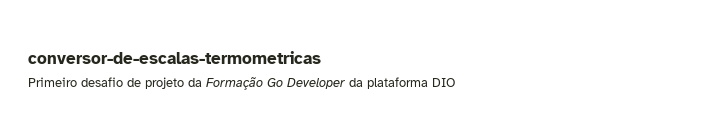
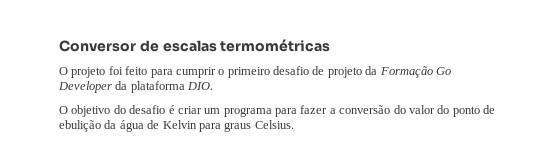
- conversor-de-escalas-termometricas
- Primeiro desafio de projeto da Formação Go Developer da plataforma DIO
+ Conversor de escalas termométricas
+ O projeto foi feito para cumprir o primeiro desafio de projeto da Formação Go Developer da plataforma DIO.
+ O objetivo do desafio é criar um programa para fazer a conversão do valor do ponto de ebulição da água de Kelvin para graus Celsius.

